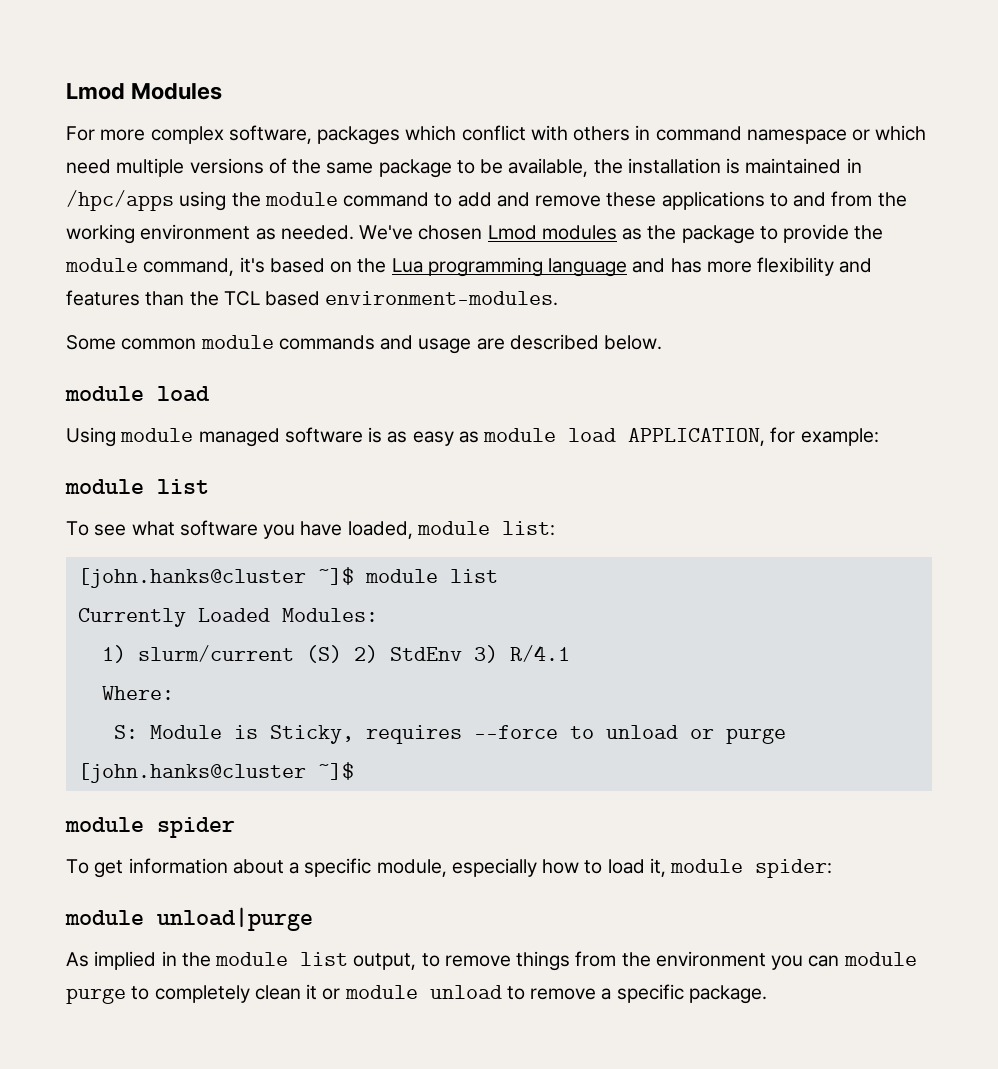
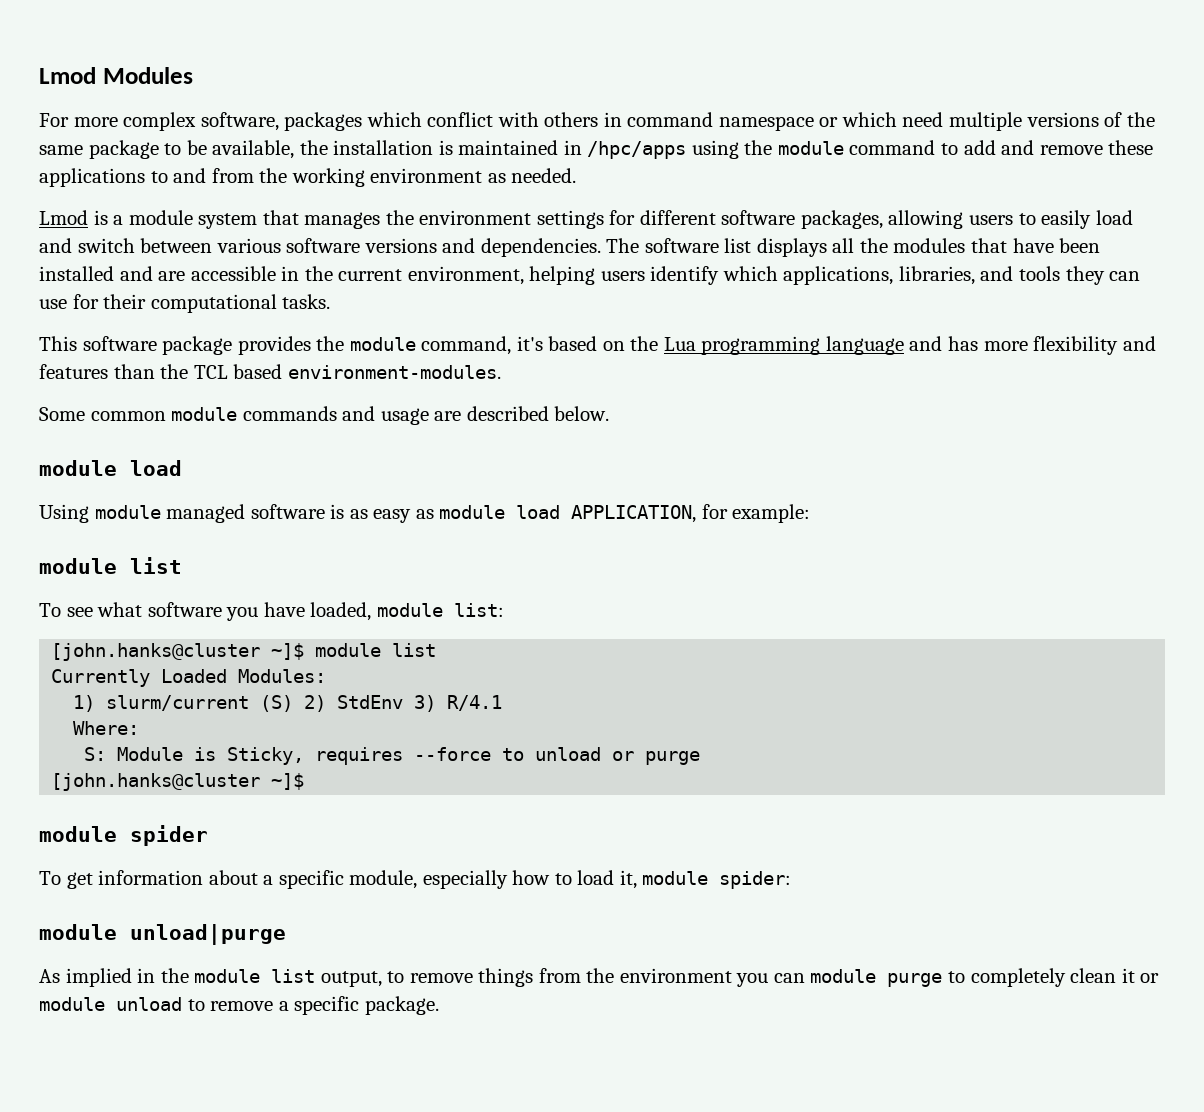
- For more complex software, packages which conflict with others in command namespace or which need multiple versions of the same package to be available, the installation is maintained in /hpc/apps using the module command to add and remove these applications to and from the working environment as needed. We've chosen Lmod modules as the package to provide the module command, it's based on the Lua programming language and has more flexibility and features than the TCL based environment-modules.
+ For more complex software, packages which conflict with others in command namespace or which need multiple versions of the same package to be available, the installation is maintained in /hpc/apps using the module command to add and remove these applications to and from the working environment as needed.
+ Lmod is a module system that manages the environment settings for different software packages, allowing users to easily load and switch between various software versions and dependencies. The software list displays all the modules that have been installed and are accessible in the current environment, helping users identify which applications, libraries, and tools they can use for their computational tasks.
+ This software package provides the module command, it's based on the Lua programming language and has more flexibility and features than the TCL based environment-modules.

